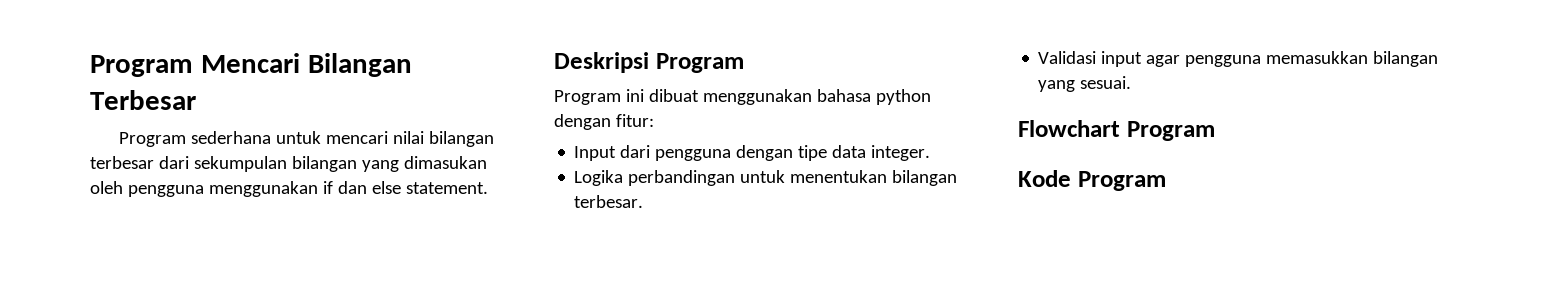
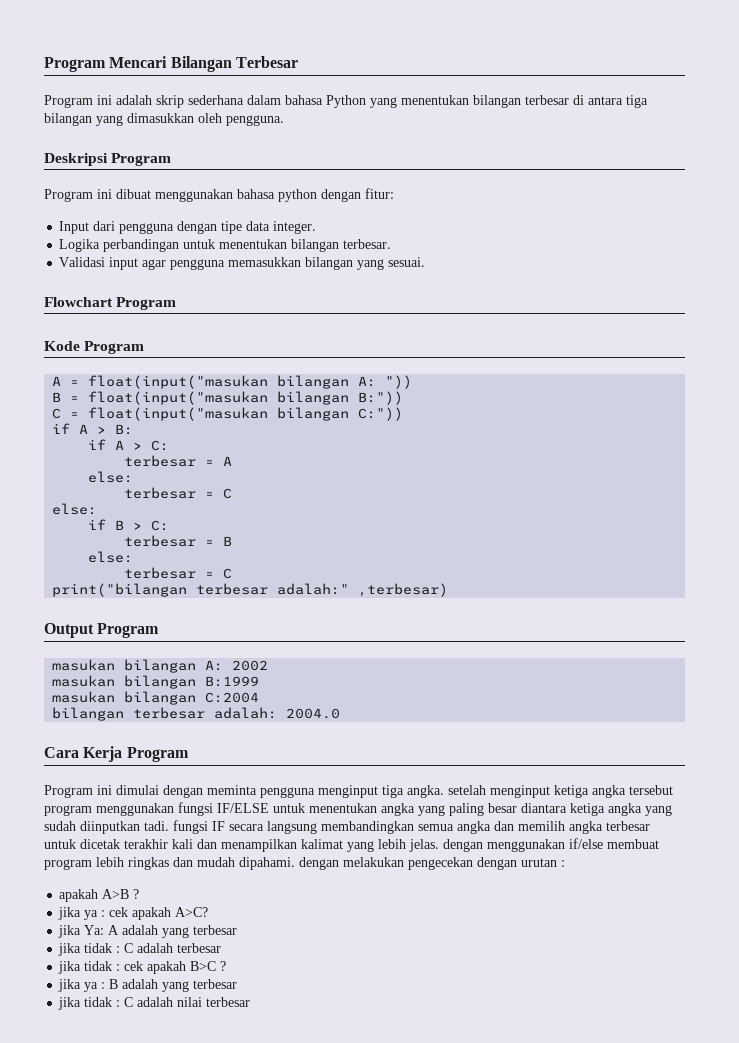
- Program sederhana untuk mencari nilai bilangan terbesar dari sekumpulan bilangan yang dimasukan oleh pengguna menggunakan if dan else statement.
+ Program ini adalah skrip sederhana dalam bahasa Python yang menentukan bilangan terbesar di antara tiga bilangan yang dimasukkan oleh pengguna.
+ A = float(input("masukan bilangan A: "))
+ B = float(input("masukan bilangan B:"))
+ C = float(input("masukan bilangan C:"))
+ if A > B:
+ if A > C:
+ terbesar = A
+ else:
+ terbesar = C
+ else:
+ if B > C:
+ terbesar = B
+ else:
+ terbesar = C
+ print("bilangan terbesar adalah:" ,terbesar)
+ Output Program
+ masukan bilangan A: 2002
+ masukan bilangan B:1999
+ masukan bilangan C:2004
+ bilangan terbesar adalah: 2004.0
+ Cara Kerja Program
+ Program ini dimulai dengan meminta pengguna menginput tiga angka. setelah menginput ketiga angka tersebut program menggunakan fungsi IF/ELSE untuk menentukan angka yang paling besar diantara ketiga angka yang sudah diinputkan tadi. fungsi IF secara langsung membandingkan semua angka dan memilih angka terbesar untuk dicetak terakhir kali dan menampilkan kalimat yang lebih jelas. dengan menggunakan if/else membuat program lebih ringkas dan mudah dipahami. dengan melakukan pengecekan dengan urutan :
+ apakah A>B ?
+ jika ya : cek apakah A>C?
+ jika Ya: A adalah yang terbesar
+ jika tidak : C adalah terbesar
+ jika tidak : cek apakah B>C ?
+ jika ya : B adalah yang terbesar
+ jika tidak : C adalah nilai terbesar

